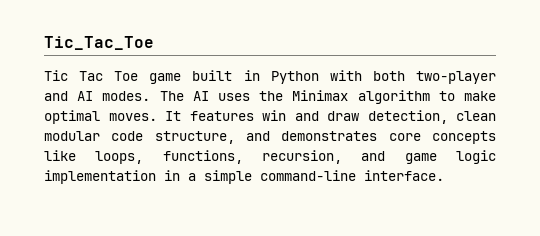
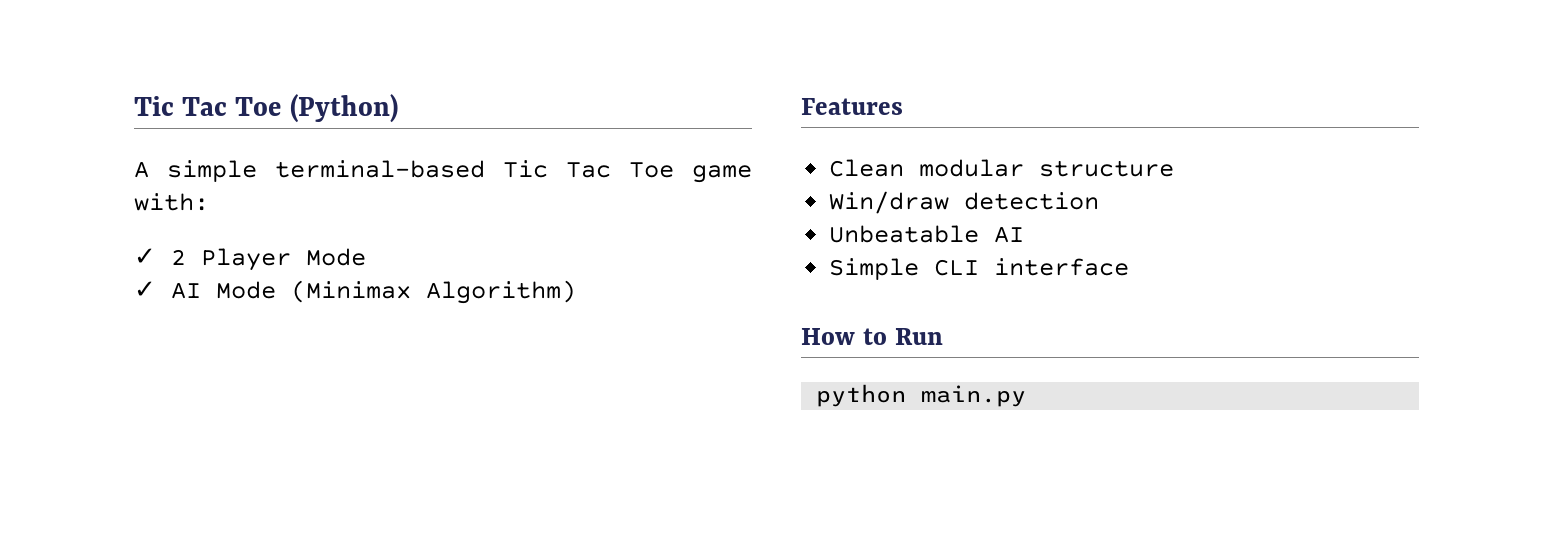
- Tic_Tac_Toe
- Tic Tac Toe game built in Python with both two-player and AI modes. The AI uses the Minimax algorithm to make optimal moves. It features win and draw detection, clean modular code structure, and demonstrates core concepts like loops, functions, recursion, and game logic implementation in a simple command-line interface.
+ Tic Tac Toe (Python)
+ A simple terminal-based Tic Tac Toe game with:
+ ✓ 2 Player Mode
+ ✓ AI Mode (Minimax Algorithm)
+ Features
+ Clean modular structure
+ Win/draw detection
+ Unbeatable AI
+ Simple CLI interface
+ How to Run
+ python main.py

